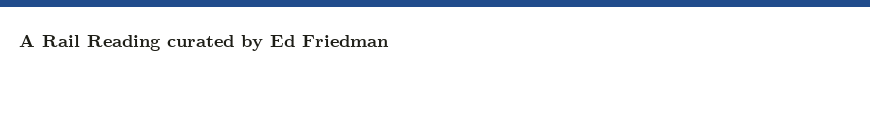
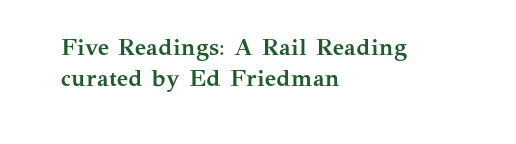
- A Rail Reading curated by Ed Friedman
+ Five Readings: A Rail Reading curated by Ed Friedman

